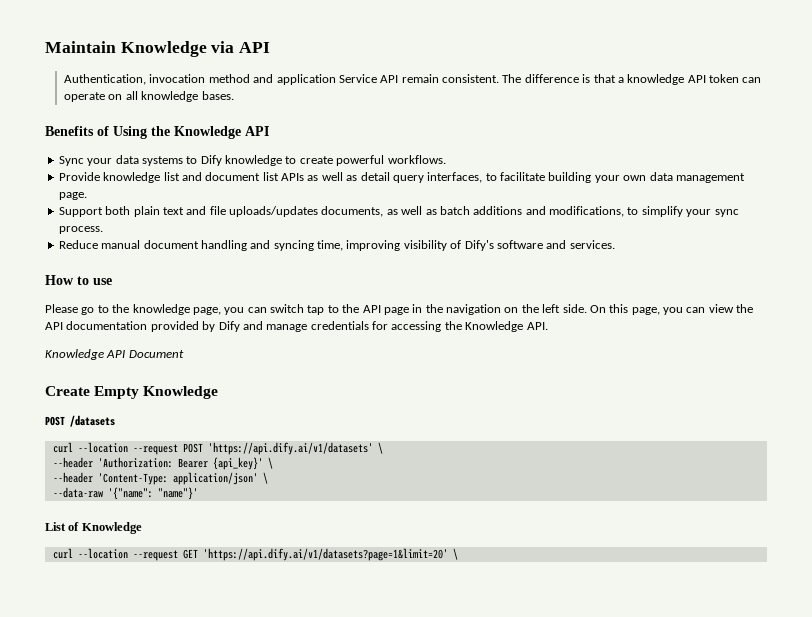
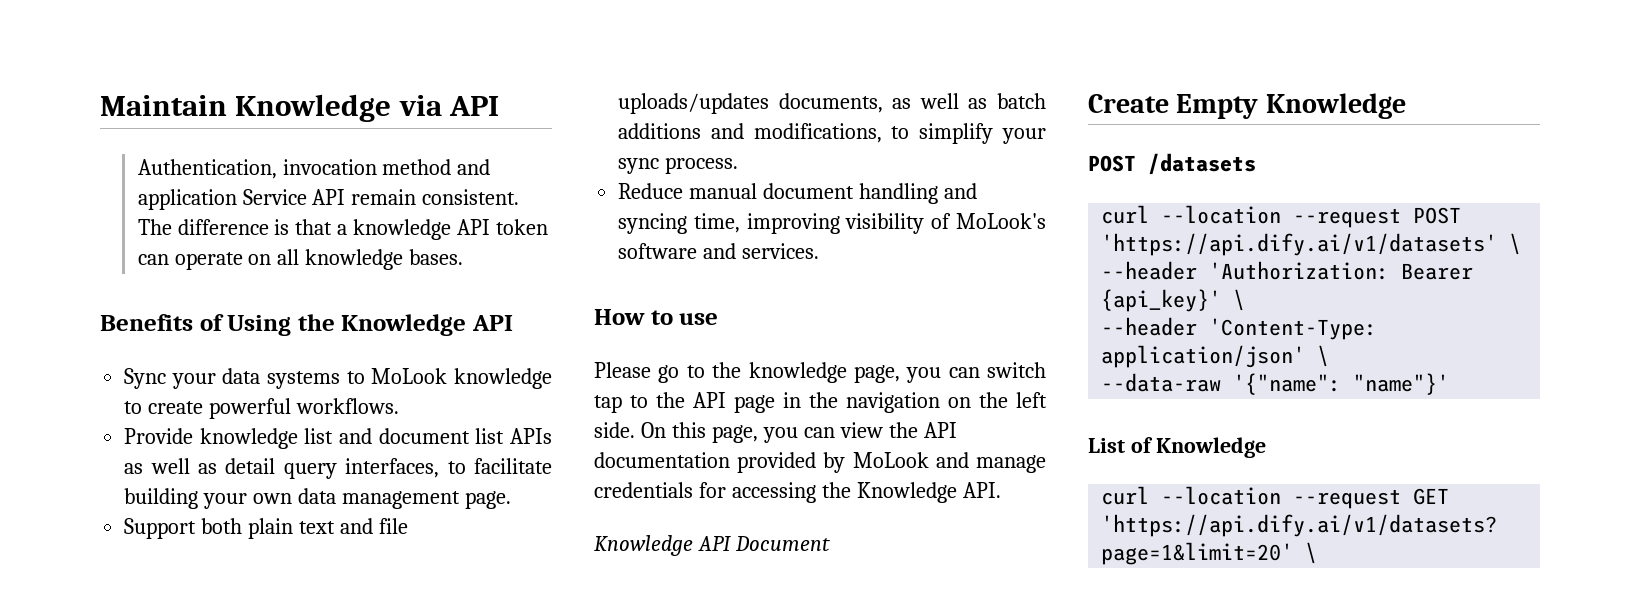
- Sync your data systems to Dify knowledge to create powerful workflows.
+ Sync your data systems to MoLook knowledge to create powerful workflows.
- Reduce manual document handling and syncing time, improving visibility of Dify's software and services.
+ Reduce manual document handling and syncing time, improving visibility of MoLook's software and services.
- On this page, you can view the API documentation provided by Dify and manage credentials for accessing the Knowledge API.
+ On this page, you can view the API documentation provided by MoLook and manage credentials for accessing the Knowledge API.

